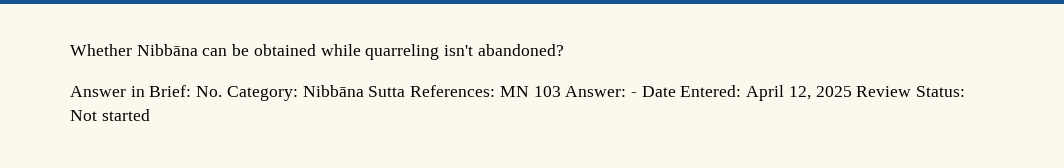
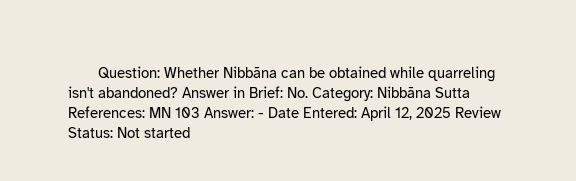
- Whether Nibbāna can be obtained while quarreling isn't abandoned?
- Answer in Brief: No. Category: Nibbāna Sutta References: MN 103 Answer: - Date Entered: April 12, 2025 Review Status: Not started
+ Question: Whether Nibbāna can be obtained while quarreling isn't abandoned? Answer in Brief: No. Category: Nibbāna Sutta References: MN 103 Answer: - Date Entered: April 12, 2025 Review Status: Not started

